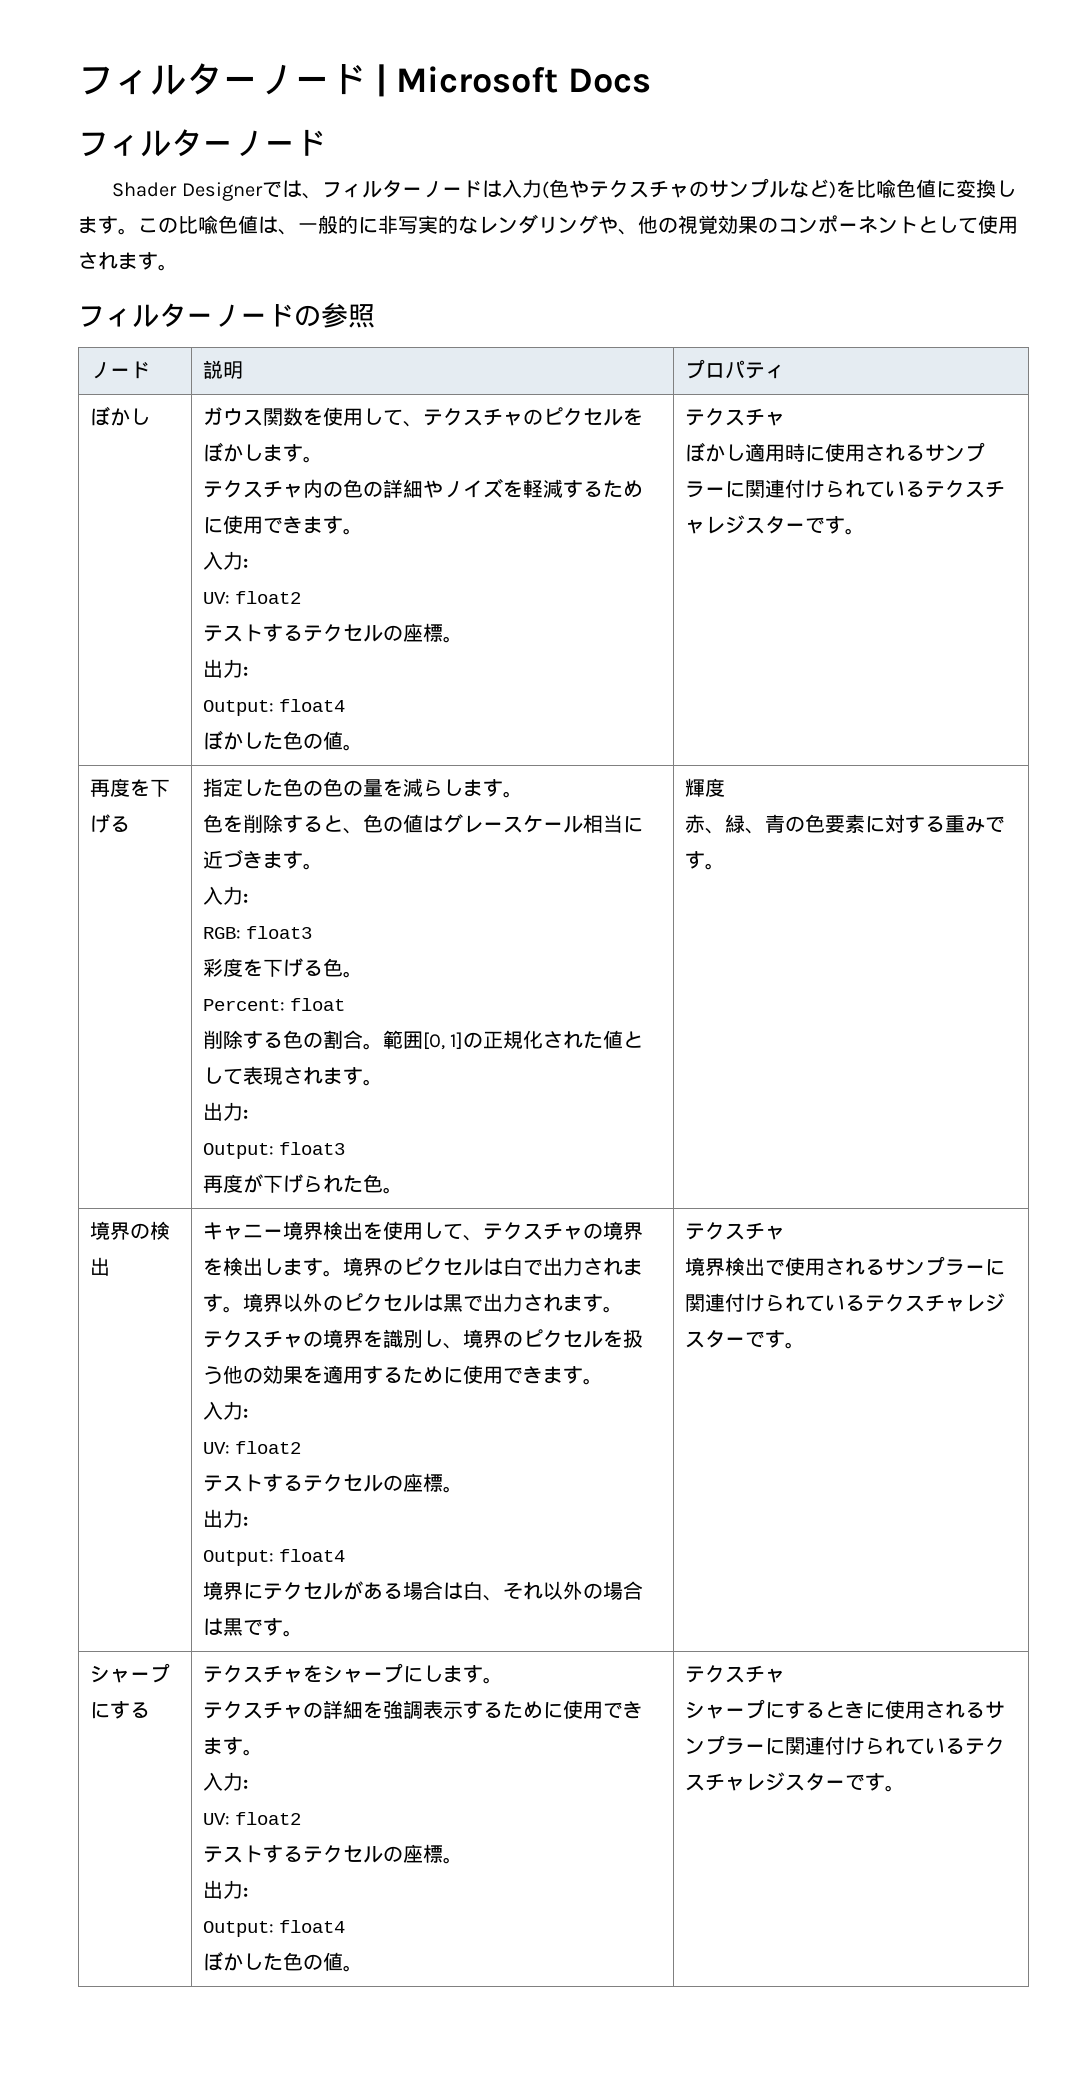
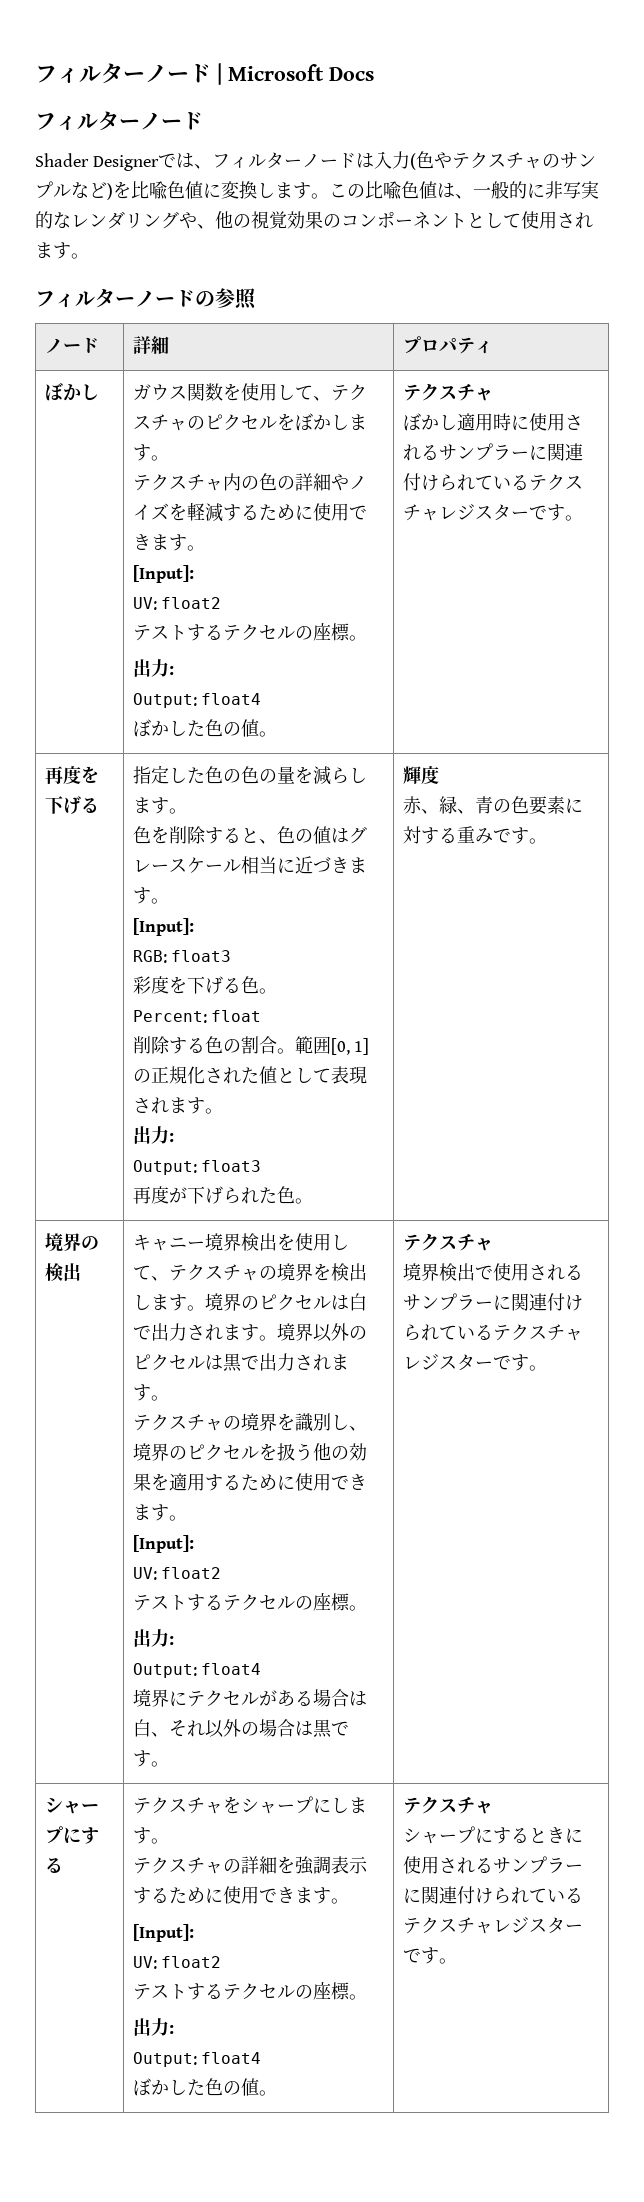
- ノード | 説明 | プロパティ
+ ノード | 詳細 | プロパティ
  テクスチャ内の色の詳細やノイズを軽減するために使用できます。
- 入力:
+ [Input]:
  色を削除すると、色の値はグレースケール相当に近づきます。
- 入力:
+ [Input]:
  テクスチャの境界を識別し、境界のピクセルを扱う他の効果を適用するために使用できます。
- 入力:
+ [Input]:
  テクスチャの詳細を強調表示するために使用できます。
- 入力:
+ [Input]:

